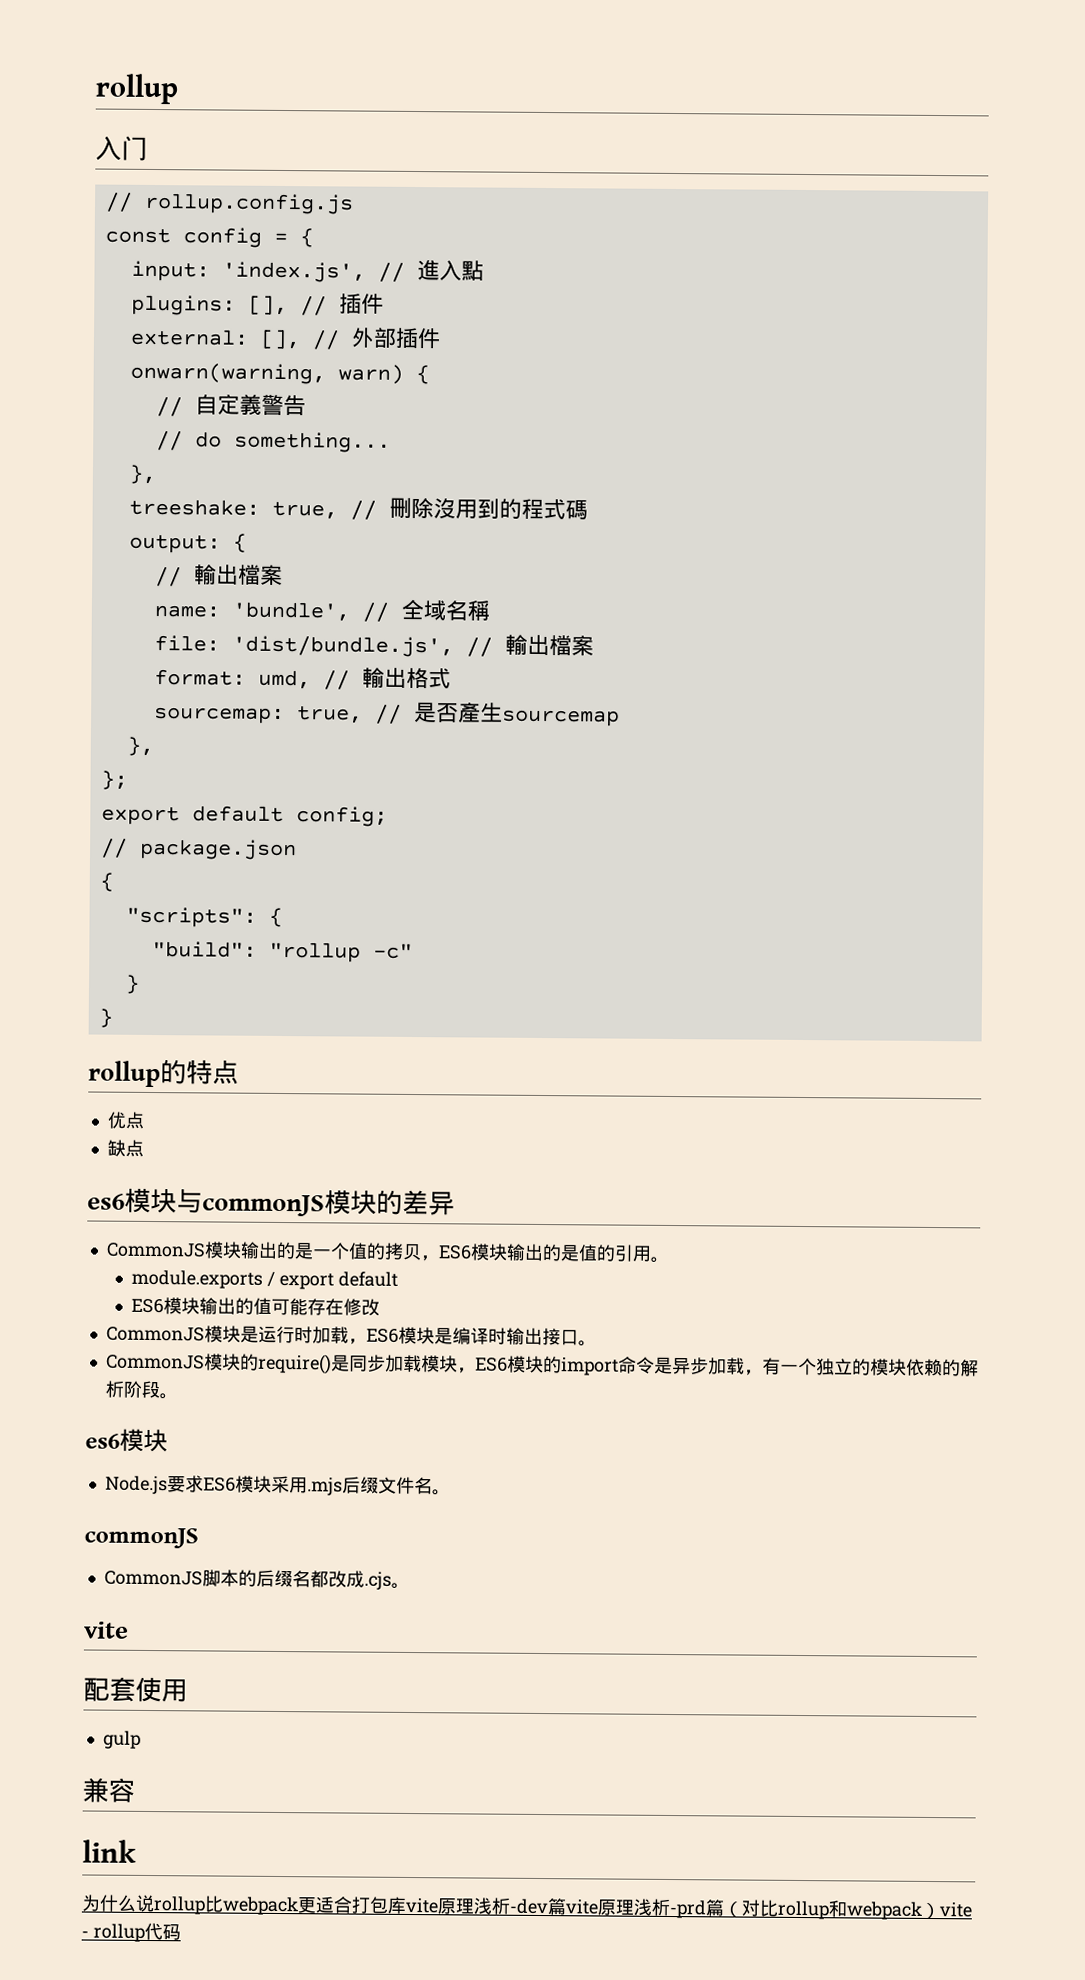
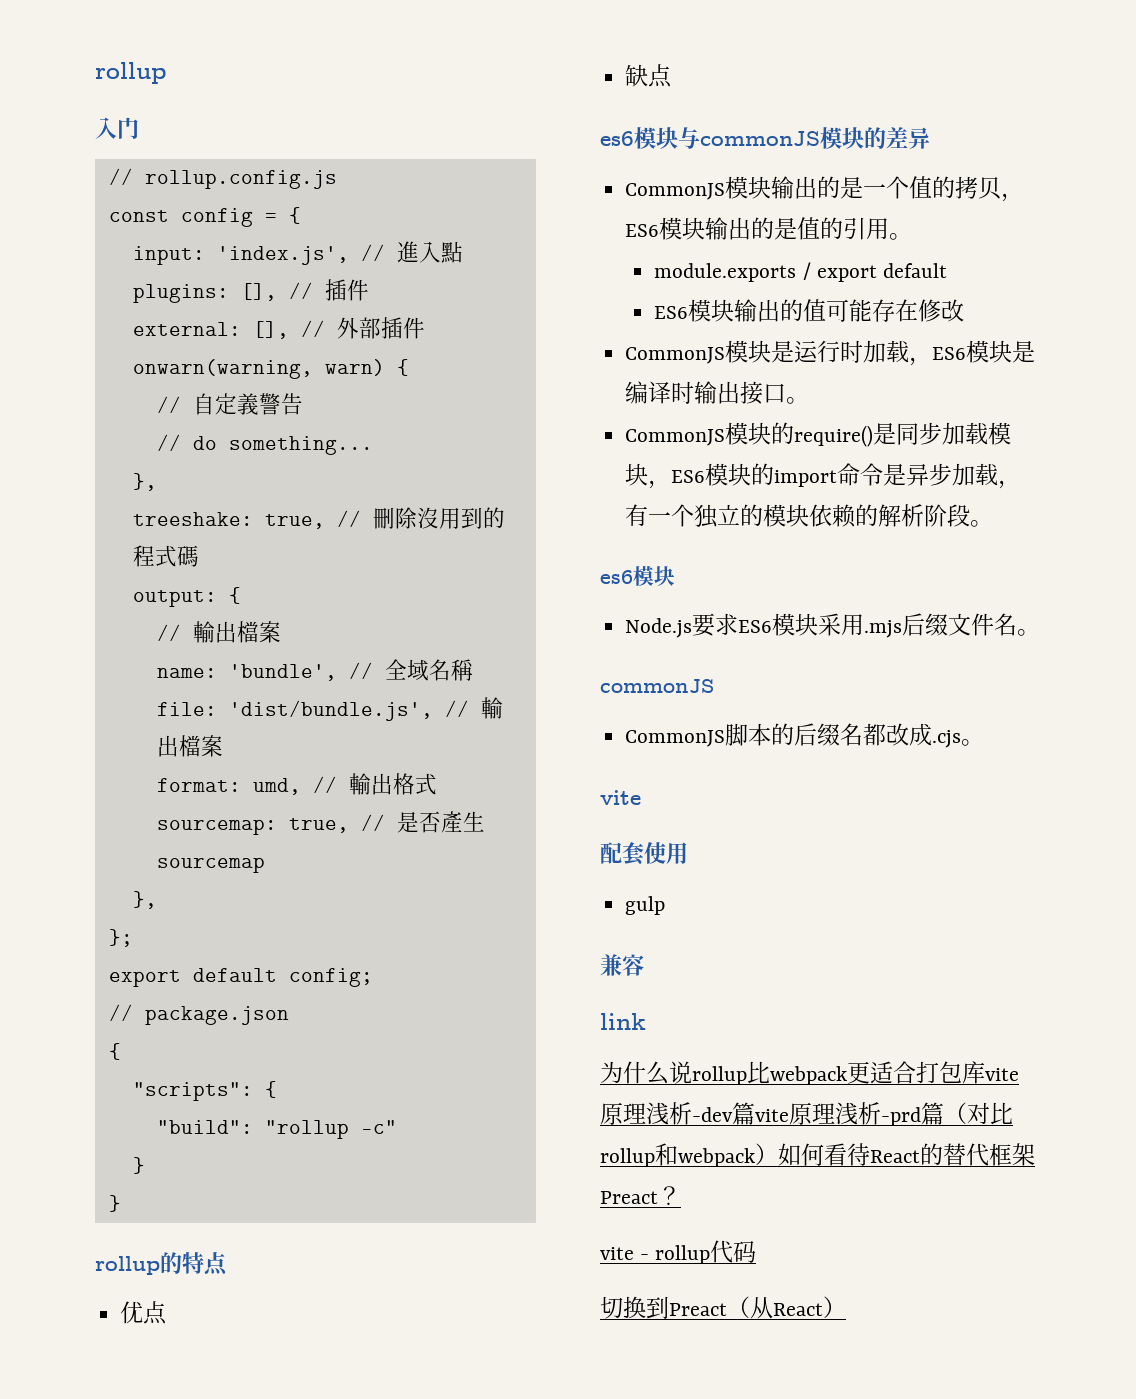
- 为什么说rollup比webpack更适合打包库vite原理浅析-dev篇vite原理浅析-prd篇（对比rollup和webpack）vite - rollup代码
+ 为什么说rollup比webpack更适合打包库vite原理浅析-dev篇vite原理浅析-prd篇（对比rollup和webpack）如何看待React的替代框架Preact？
+ vite - rollup代码
+ 切换到Preact（从React）

